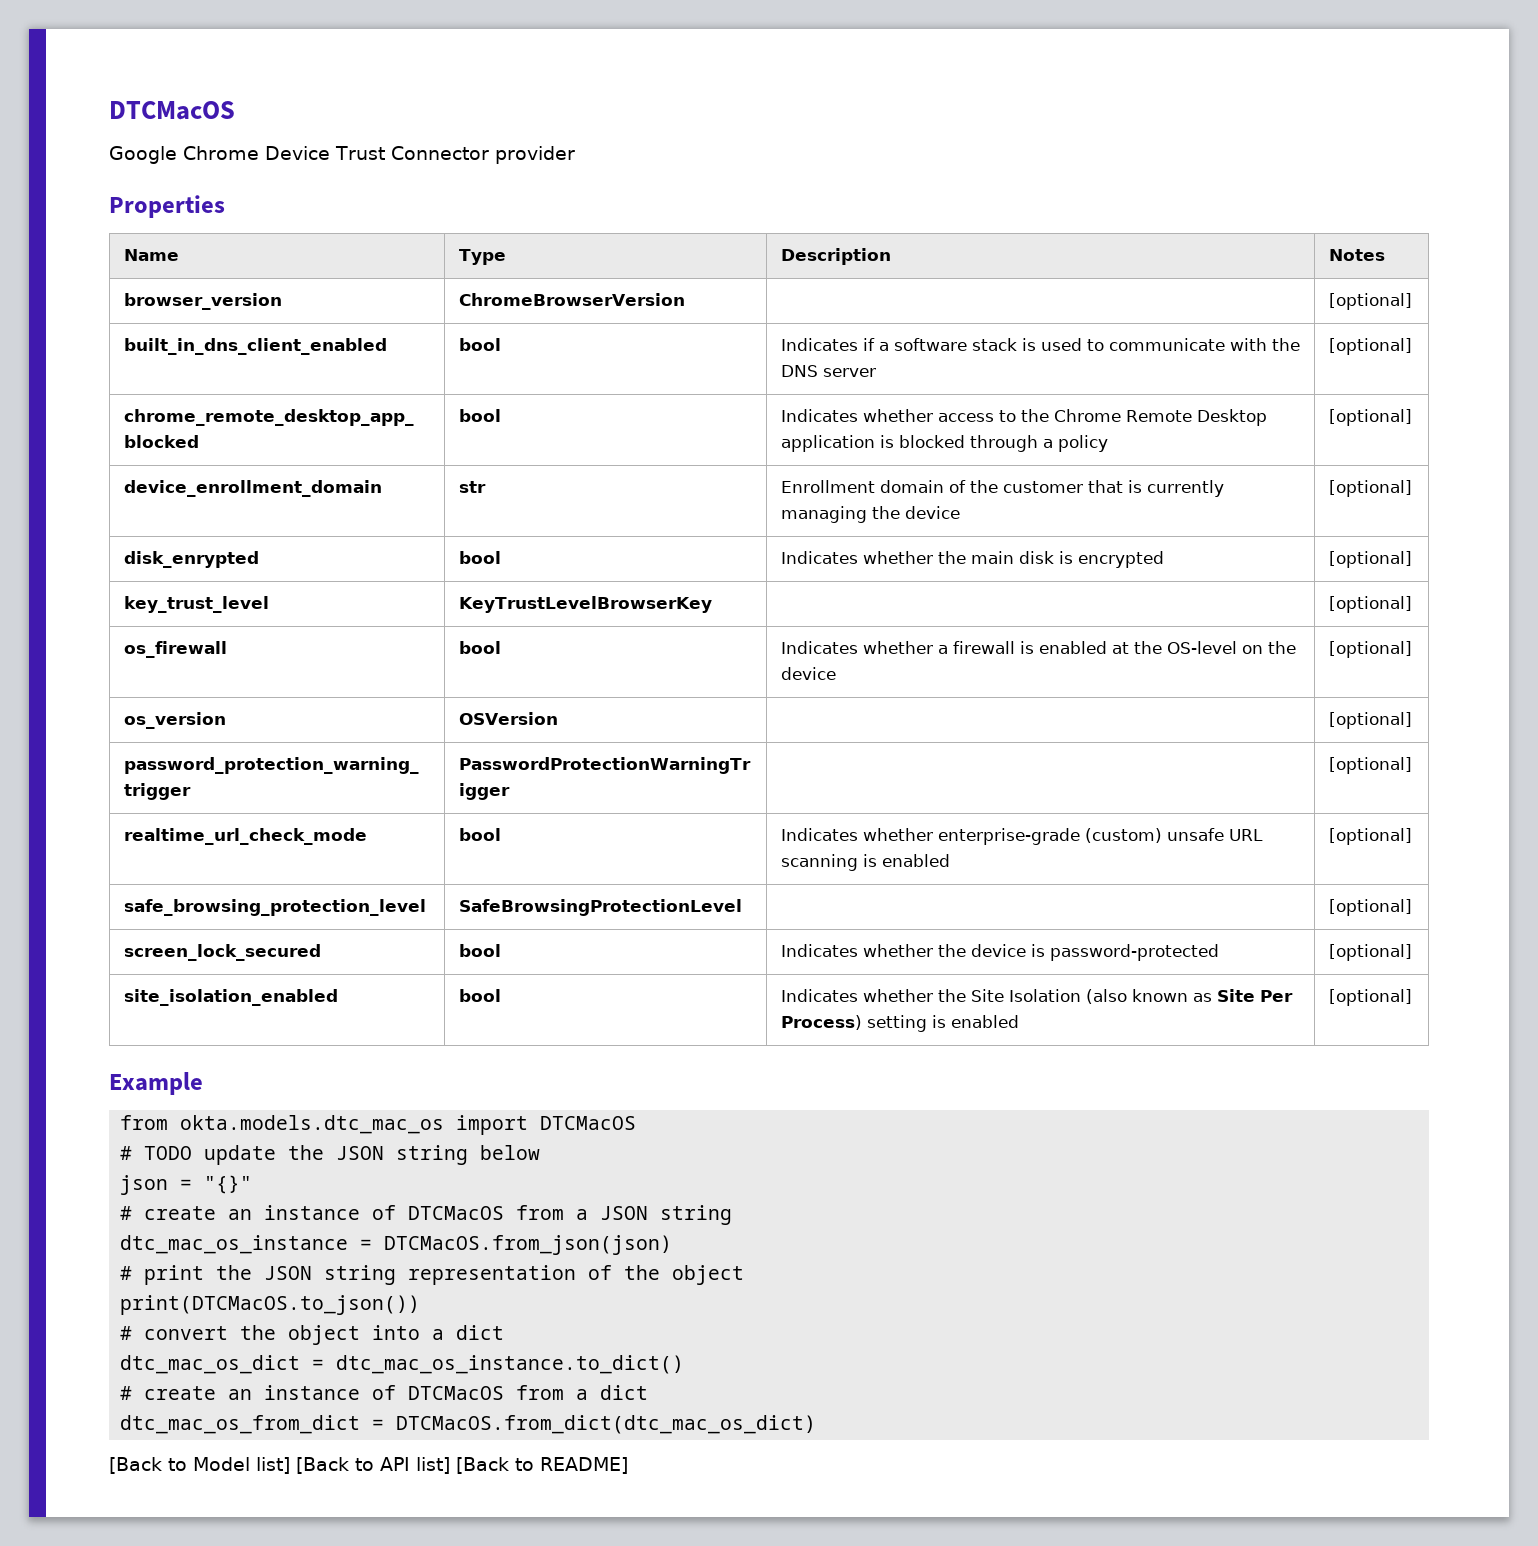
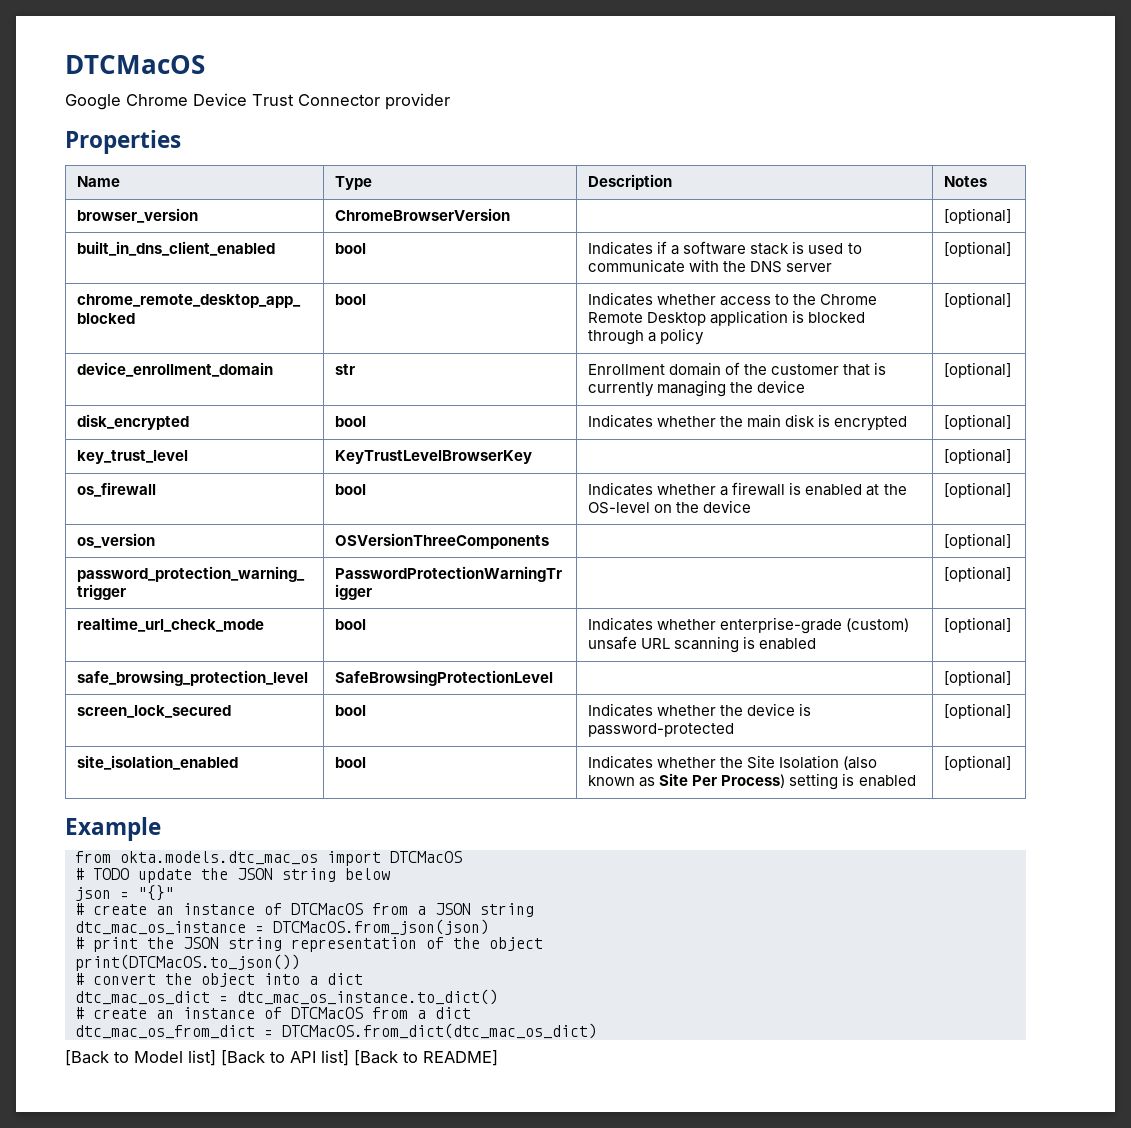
- disk_enrypted | bool | Indicates whether the main disk is encrypted | [optional]
+ disk_encrypted | bool | Indicates whether the main disk is encrypted | [optional]
- os_version | OSVersion | | [optional]
+ os_version | OSVersionThreeComponents | | [optional]

